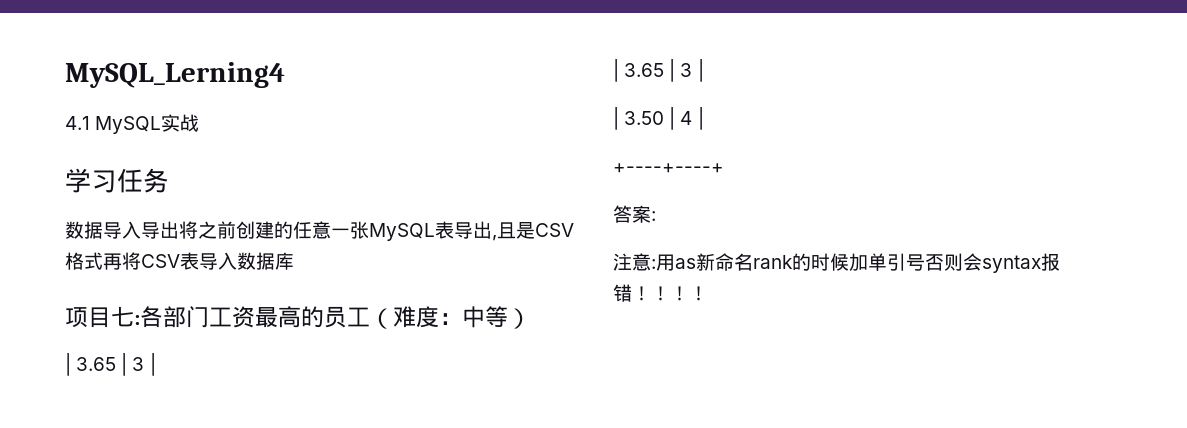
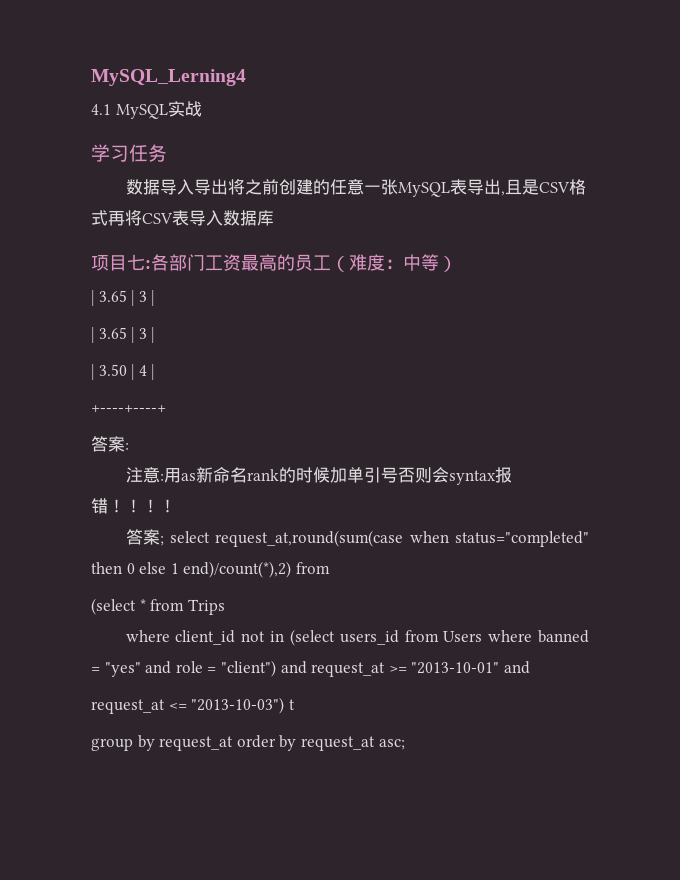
+ 答案; select request_at,round(sum(case when status="completed" then 0 else 1 end)/count(*),2) from
+ (select * from Trips
+ where client_id not in (select users_id from Users where banned = "yes" and role = "client") and request_at >= "2013-10-01" and
+ request_at <= "2013-10-03") t
+ group by request_at order by request_at asc;

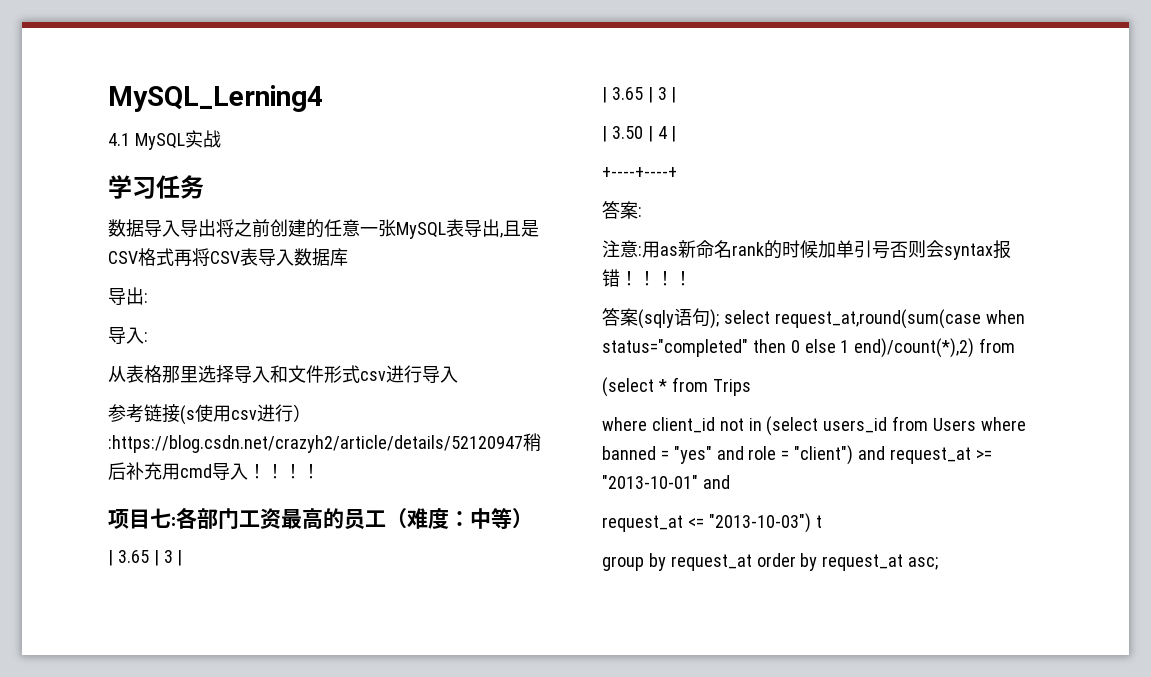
+ 导出:
+ 导入:
+ 从表格那里选择导入和文件形式csv进行导入
+ 参考链接(s使用csv进行）:https://blog.csdn.net/crazyh2/article/details/52120947稍后补充用cmd导入！！！！
- 答案; select request_at,round(sum(case when status="completed" then 0 else 1 end)/count(*),2) from
+ 答案(sqly语句); select request_at,round(sum(case when status="completed" then 0 else 1 end)/count(*),2) from

